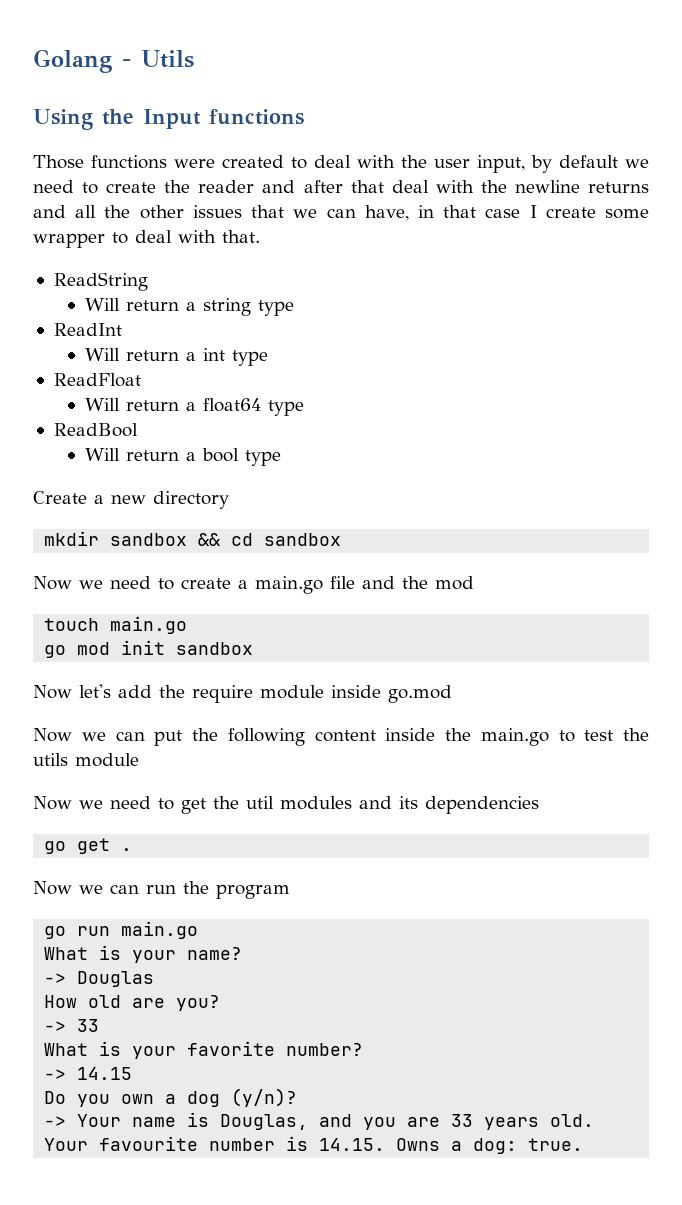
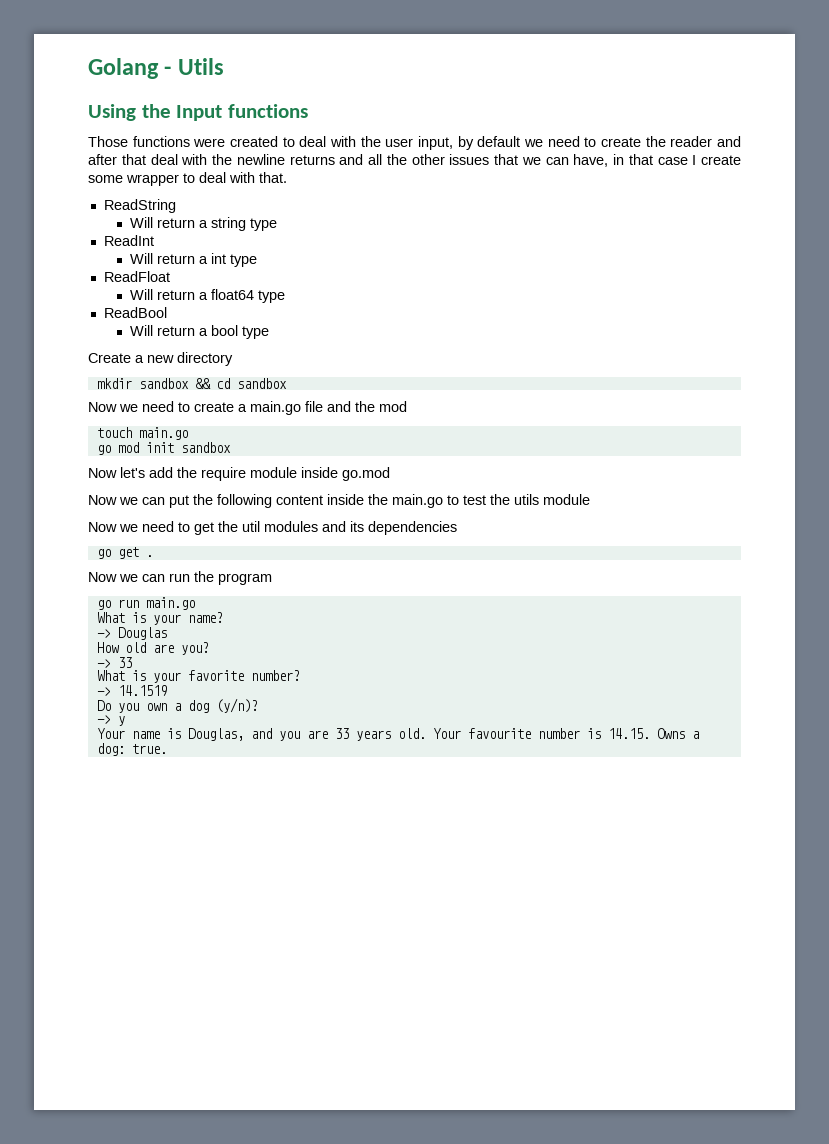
- -> 14.15
+ -> 14.1519
- -> Your name is Douglas, and you are 33 years old.
+ -> y
+ Your name is Douglas, and you are 33 years old.

